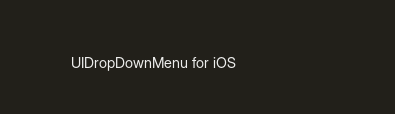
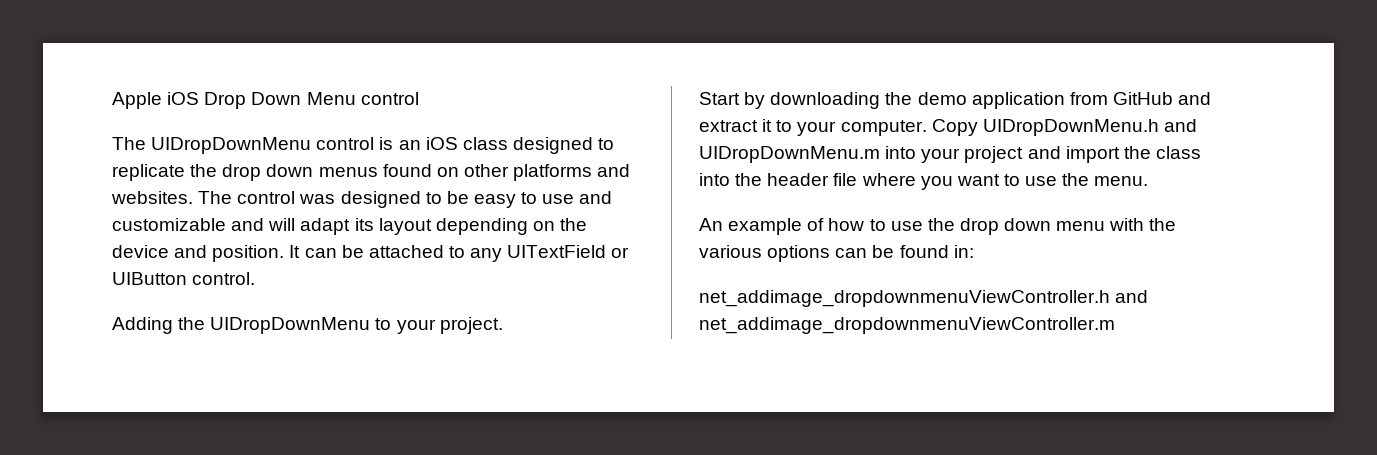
- UIDropDownMenu for iOS
+ Apple iOS Drop Down Menu control
+ The UIDropDownMenu control is an iOS class designed to replicate the drop down menus found on other platforms and websites. The control was designed to be easy to use and customizable and will adapt its layout depending on the device and position. It can be attached to any UITextField or UIButton control.
+ Adding the UIDropDownMenu to your project.
+ Start by downloading the demo application from GitHub and extract it to your computer. Copy UIDropDownMenu.h and UIDropDownMenu.m into your project and import the class into the header file where you want to use the menu.
+ An example of how to use the drop down menu with the various options can be found in:
+ net_addimage_dropdownmenuViewController.h and net_addimage_dropdownmenuViewController.m

